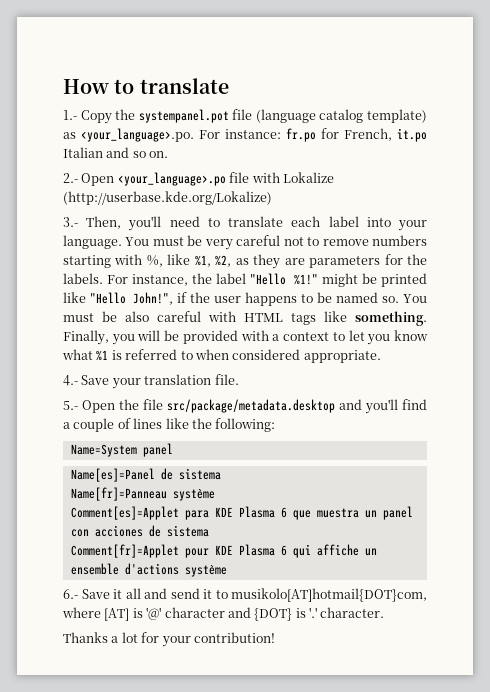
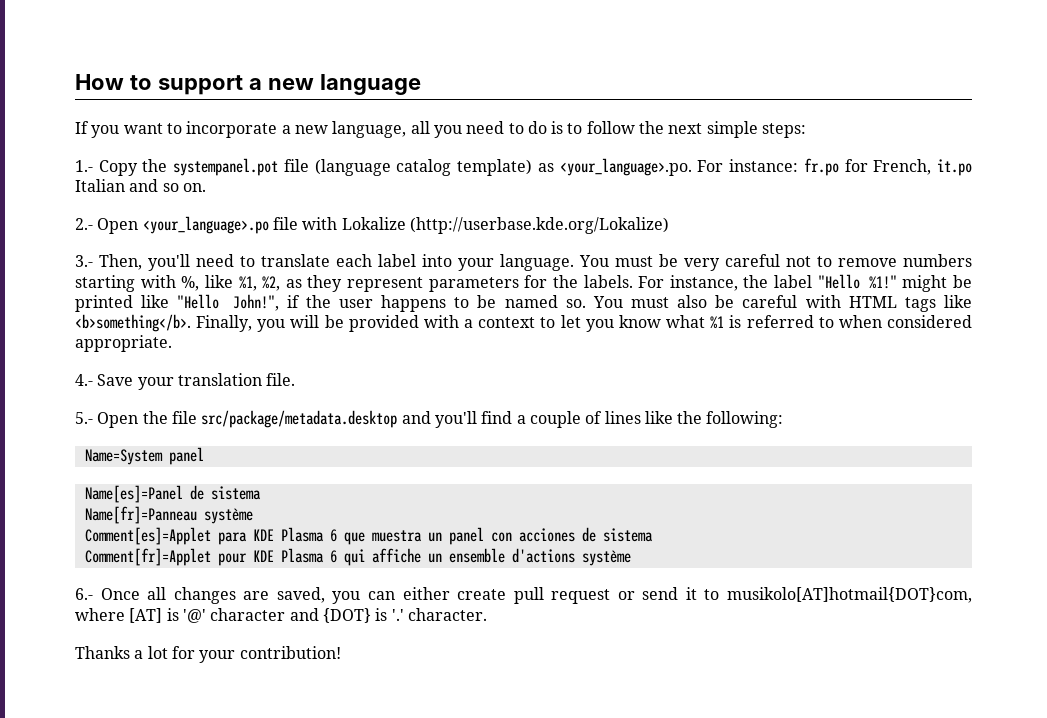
- How to translate
+ How to support a new language
+ If you want to incorporate a new language, all you need to do is to follow the next simple steps:
- You must be very careful not to remove numbers starting with %, like %1, %2, as they are parameters for the labels.
+ You must be very careful not to remove numbers starting with %, like %1, %2, as they represent parameters for the labels.
- You must be also careful with HTML tags like something.
+ You must also be careful with HTML tags like <b>something</b>.
- 6.- Save it all and send it to musikolo[AT]hotmail{DOT}com, where [AT] is '@' character and {DOT} is '.' character.
+ 6.- Once all changes are saved, you can either create pull request or send it to musikolo[AT]hotmail{DOT}com, where [AT] is '@' character and {DOT} is '.' character.

